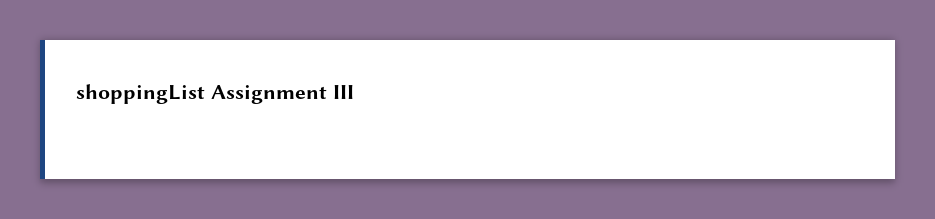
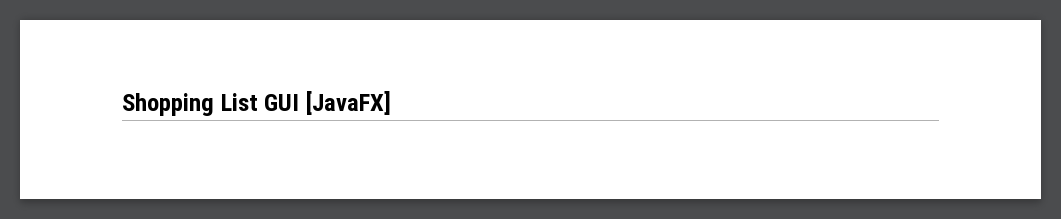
- shoppingList Assignment III
+ Shopping List GUI [JavaFX]

